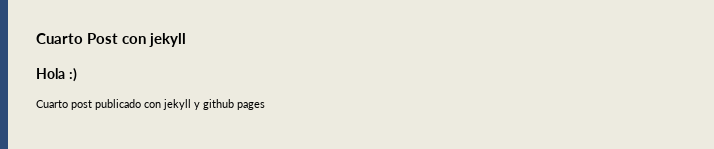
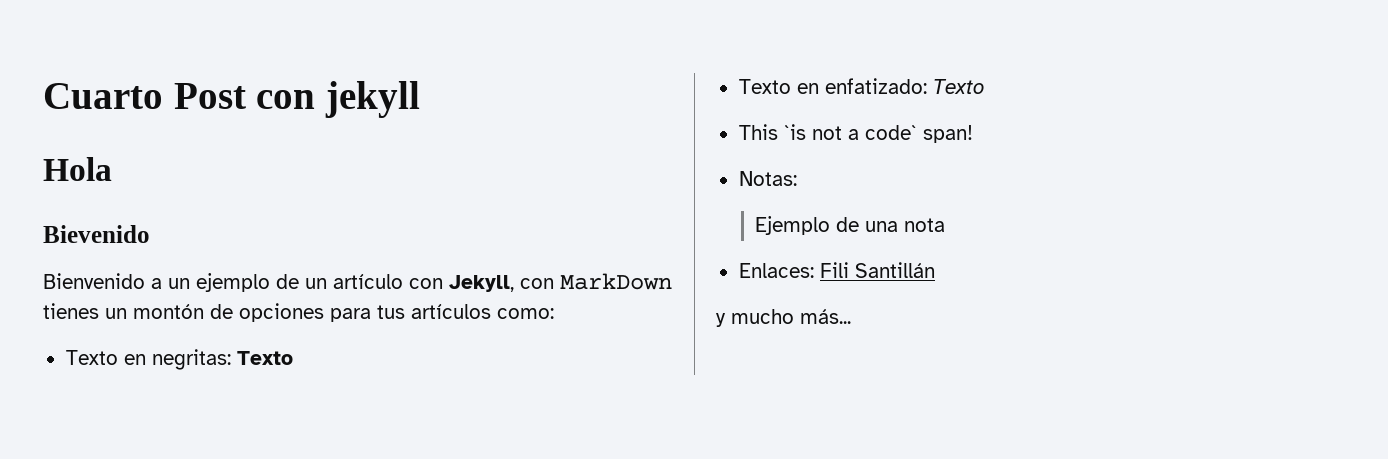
- Hola :)
- Cuarto post publicado con jekyll y github pages
+ Hola
+ Bievenido
+ Bienvenido a un ejemplo de un artículo con Jekyll, con MarkDown tienes un montón de opciones para tus artículos como:
+ Texto en negritas: Texto
+ Texto en enfatizado: Texto
+ This `is not a code` span!
+ Notas:
+ Ejemplo de una nota
+ Enlaces: Fili Santillán
+ y mucho más...

